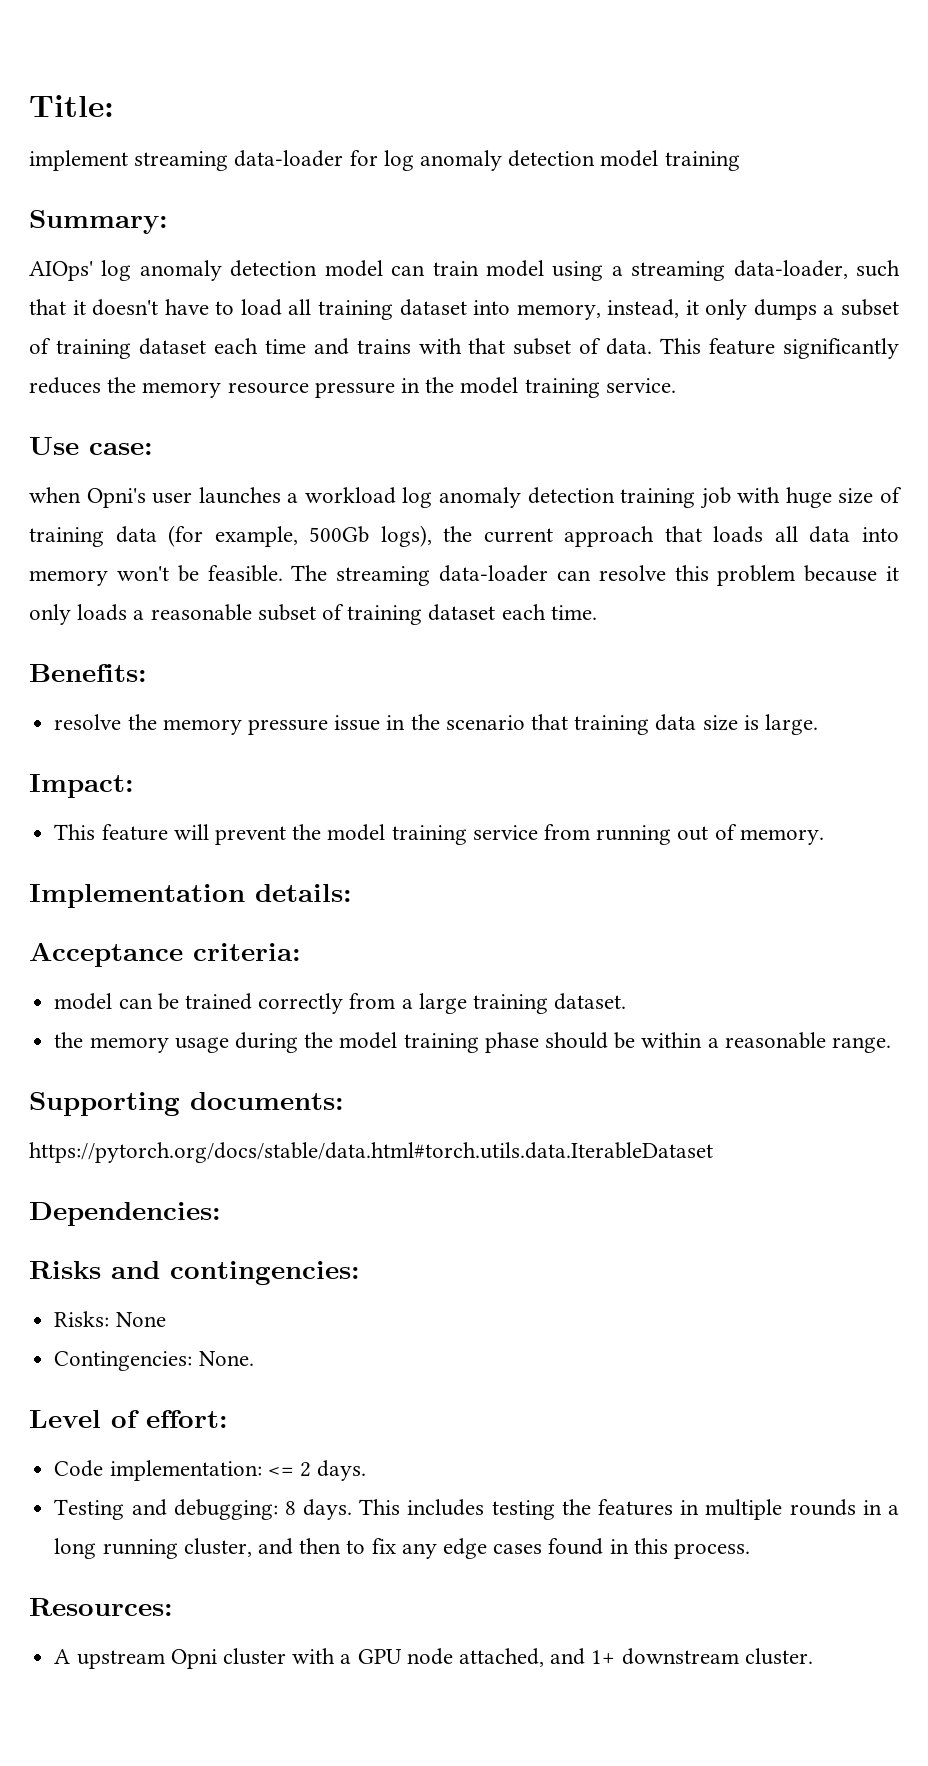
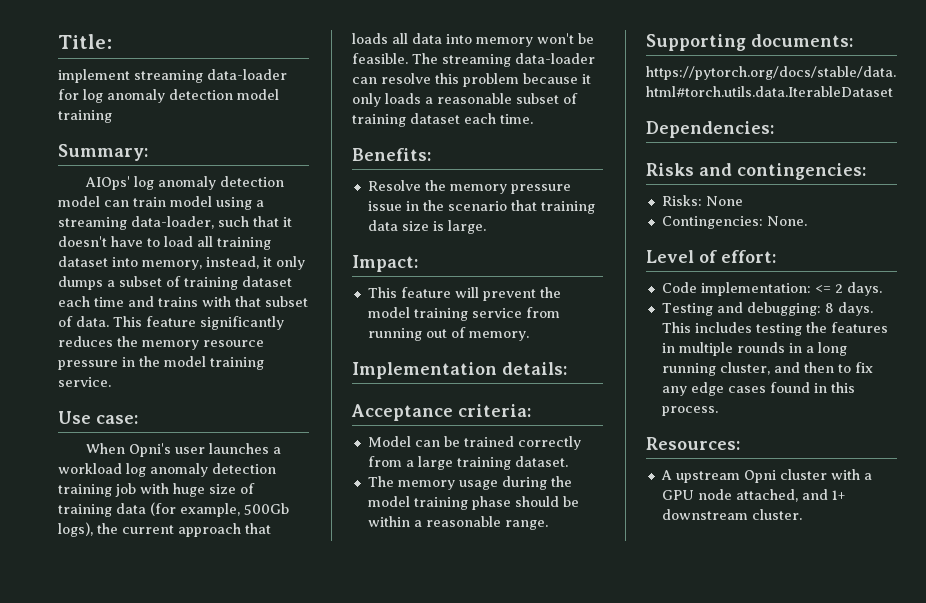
- when Opni's user launches a workload log anomaly detection training job with huge size of training data (for example, 500Gb logs), the current approach that loads all data into memory won't be feasible.
+ When Opni's user launches a workload log anomaly detection training job with huge size of training data (for example, 500Gb logs), the current approach that loads all data into memory won't be feasible.
- resolve the memory pressure issue in the scenario that training data size is large.
+ Resolve the memory pressure issue in the scenario that training data size is large.
- model can be trained correctly from a large training dataset.
+ Model can be trained correctly from a large training dataset.
- the memory usage during the model training phase should be within a reasonable range.
+ The memory usage during the model training phase should be within a reasonable range.

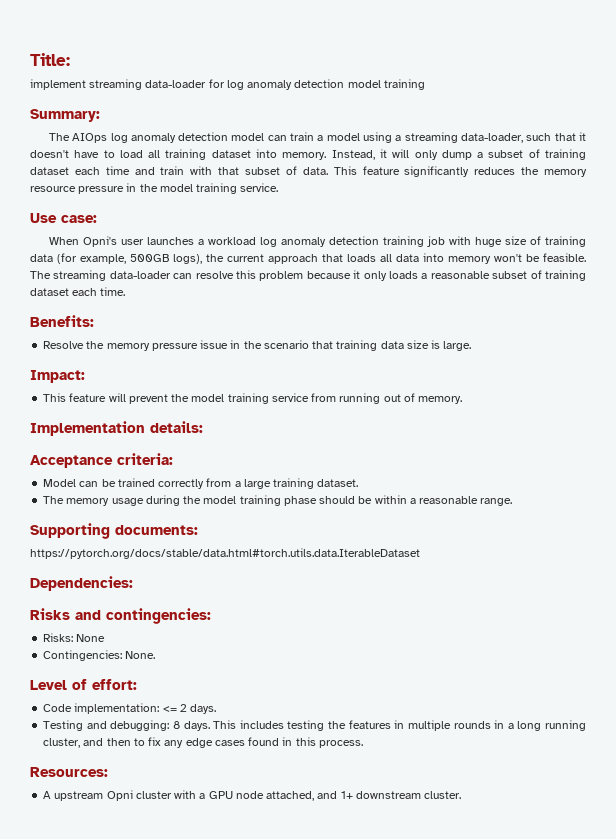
- AIOps' log anomaly detection model can train model using a streaming data-loader, such that it doesn't have to load all training dataset into memory, instead, it only dumps a subset of training dataset each time and trains with that subset of data.
+ The AIOps log anomaly detection model can train a model using a streaming data-loader, such that it doesn't have to load all training dataset into memory. Instead, it will only dump a subset of training dataset each time and train with that subset of data.
- When Opni's user launches a workload log anomaly detection training job with huge size of training data (for example, 500Gb logs), the current approach that loads all data into memory won't be feasible.
+ When Opni's user launches a workload log anomaly detection training job with huge size of training data (for example, 500GB logs), the current approach that loads all data into memory won't be feasible.

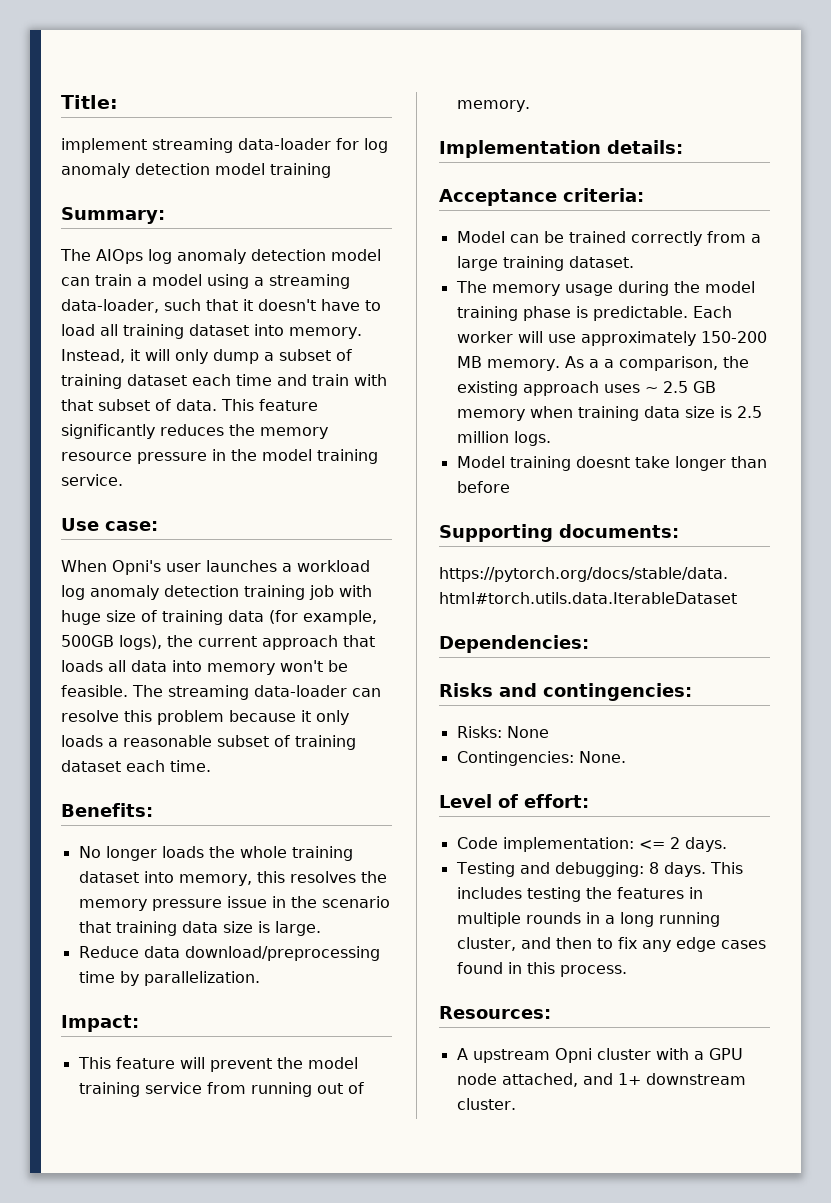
- Resolve the memory pressure issue in the scenario that training data size is large.
+ No longer loads the whole training dataset into memory, this resolves the memory pressure issue in the scenario that training data size is large.
+ Reduce data download/preprocessing time by parallelization.
- The memory usage during the model training phase should be within a reasonable range.
+ The memory usage during the model training phase is predictable. Each worker will use approximately 150-200 MB memory. As a a comparison, the existing approach uses ~ 2.5 GB memory when training data size is 2.5 million logs.
+ Model training doesnt take longer than before

